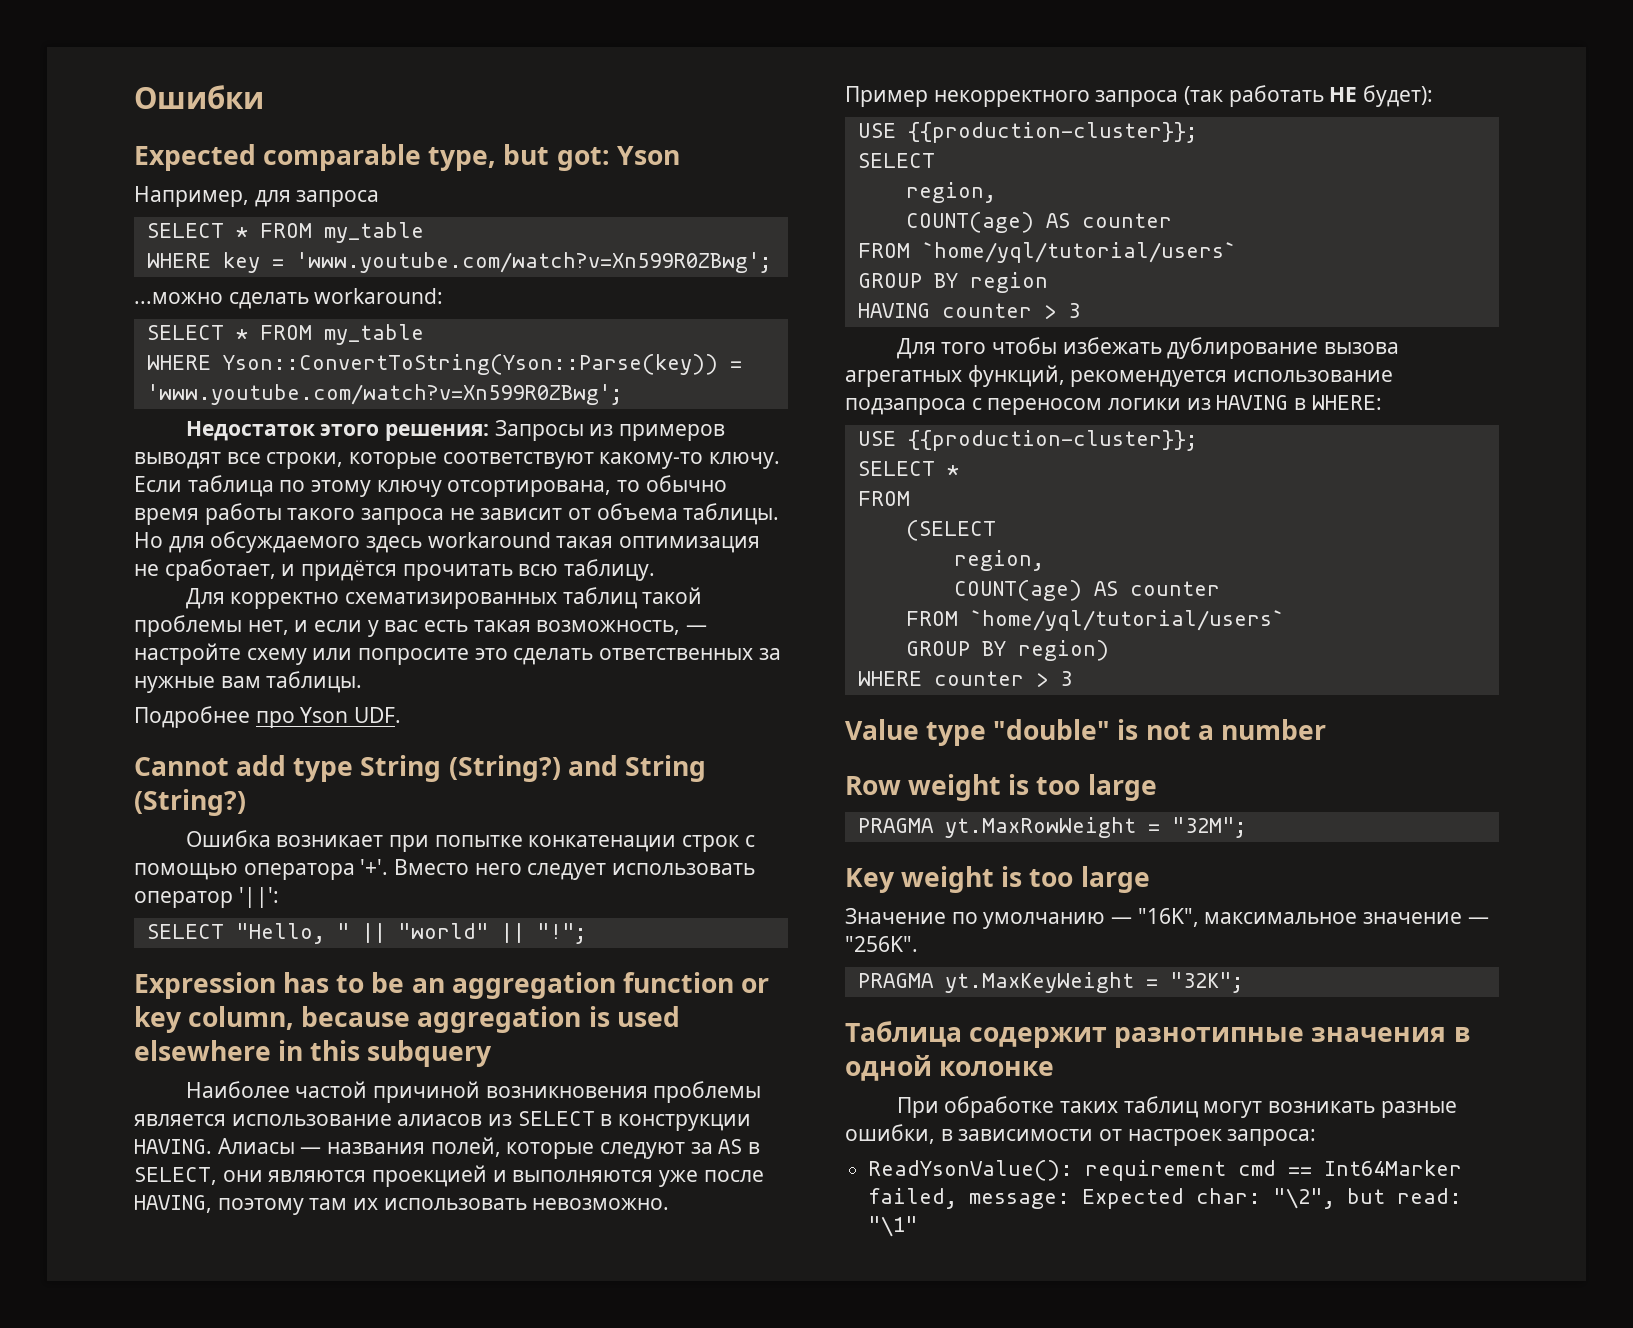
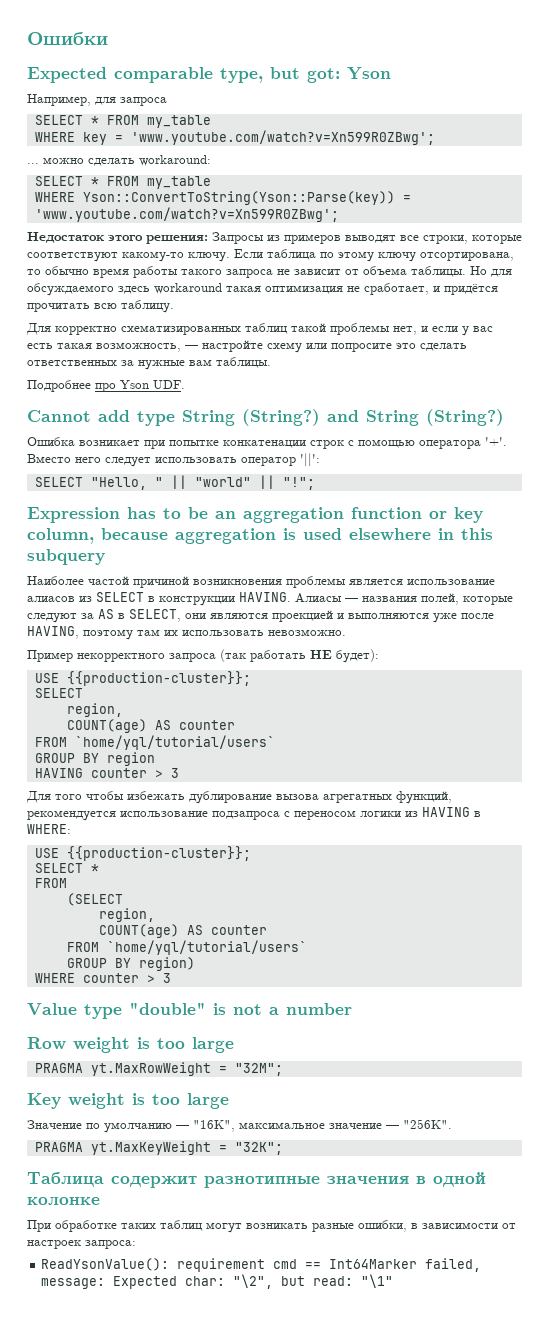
- ...можно сделать workaround:
+ ... можно сделать workaround:

